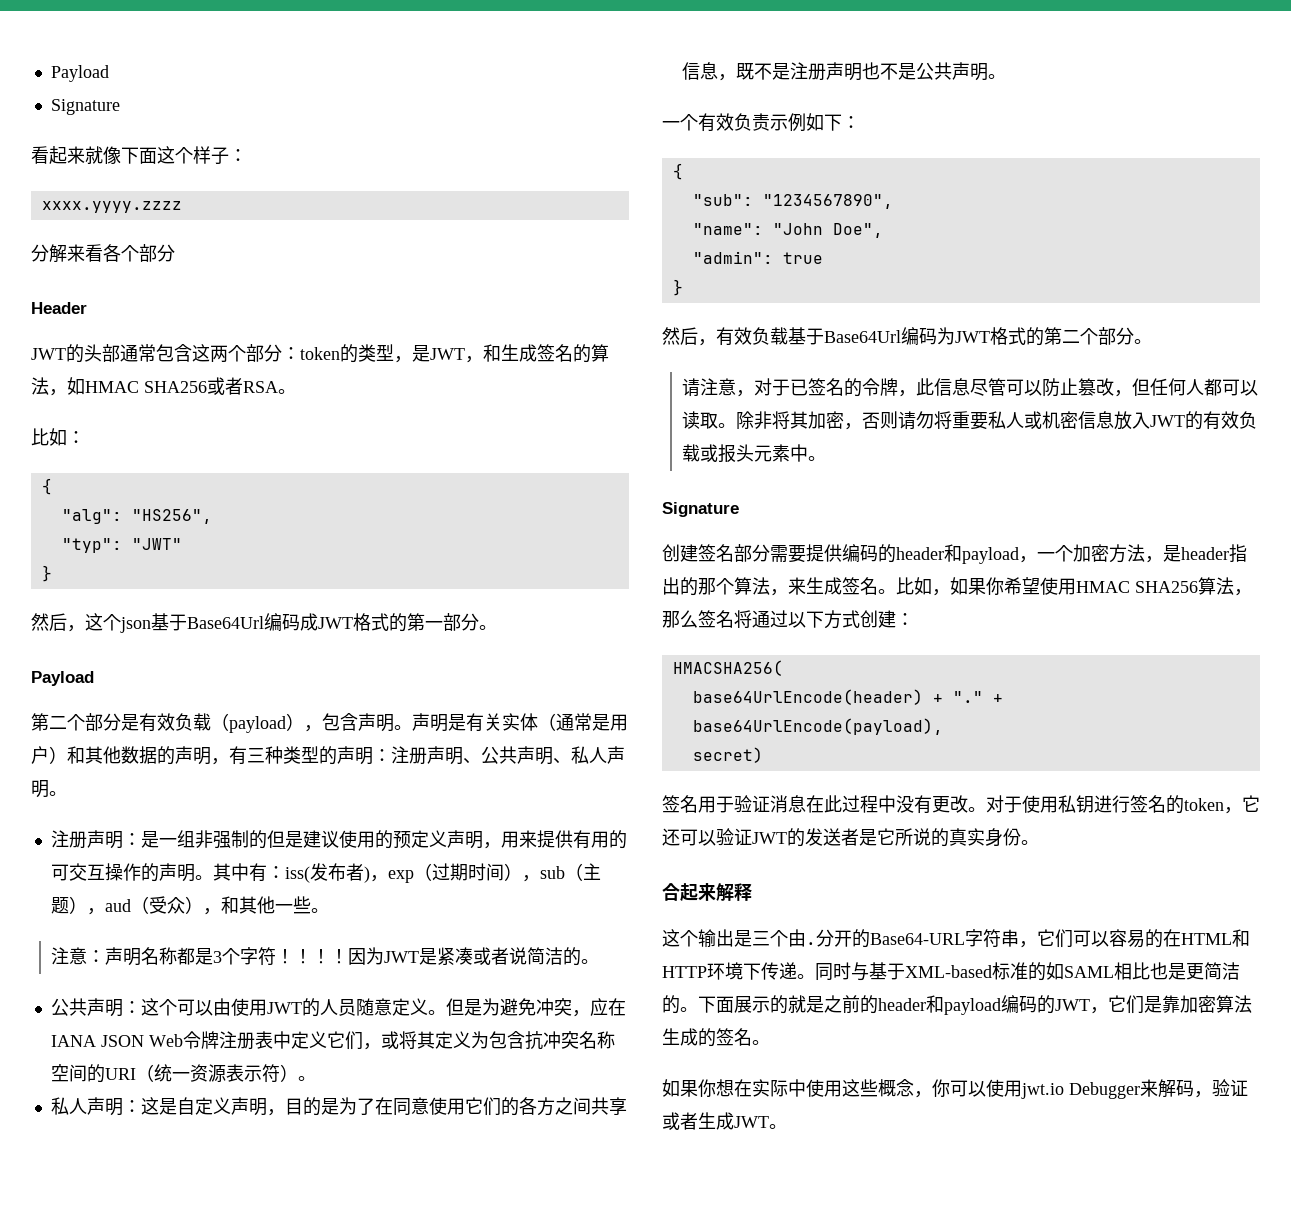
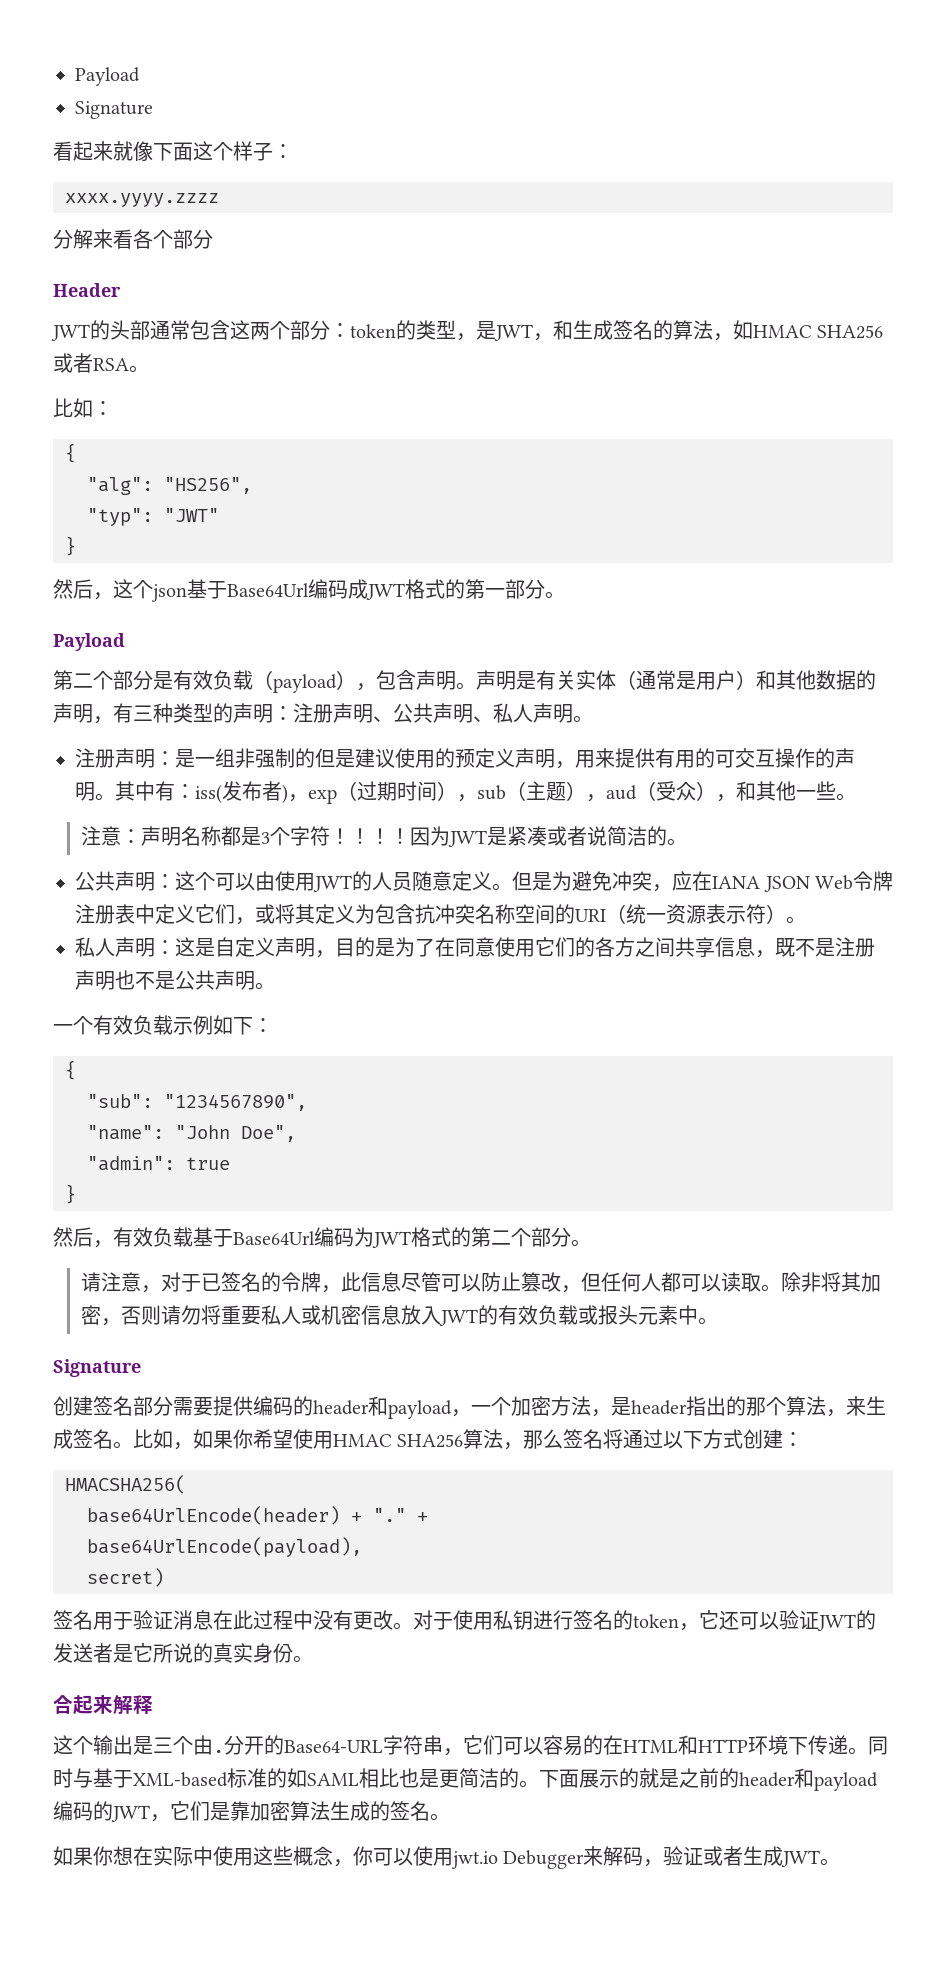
- 一个有效负责示例如下：
+ 一个有效负载示例如下：

